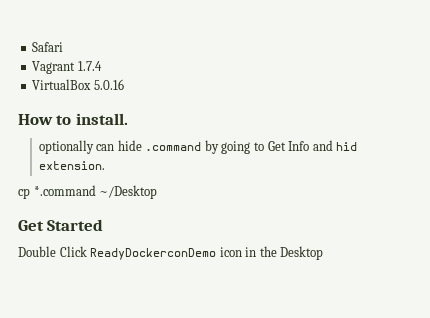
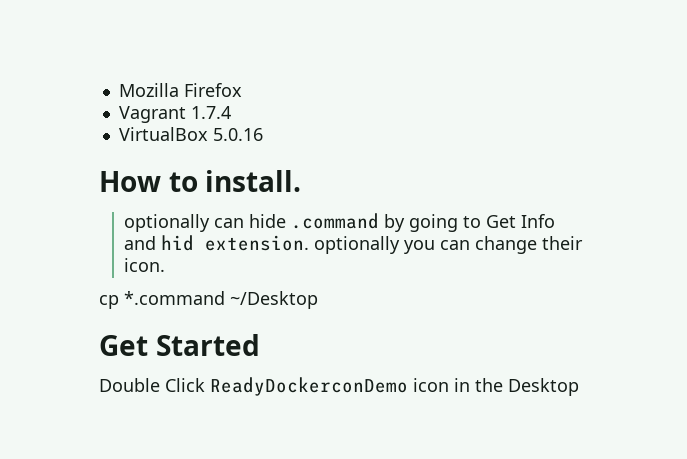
- Safari
+ Mozilla Firefox
- optionally can hide .command by going to Get Info and hid extension.
+ optionally can hide .command by going to Get Info and hid extension. optionally you can change their icon.

